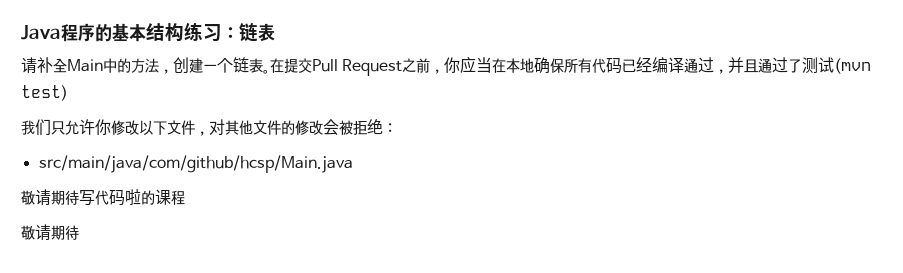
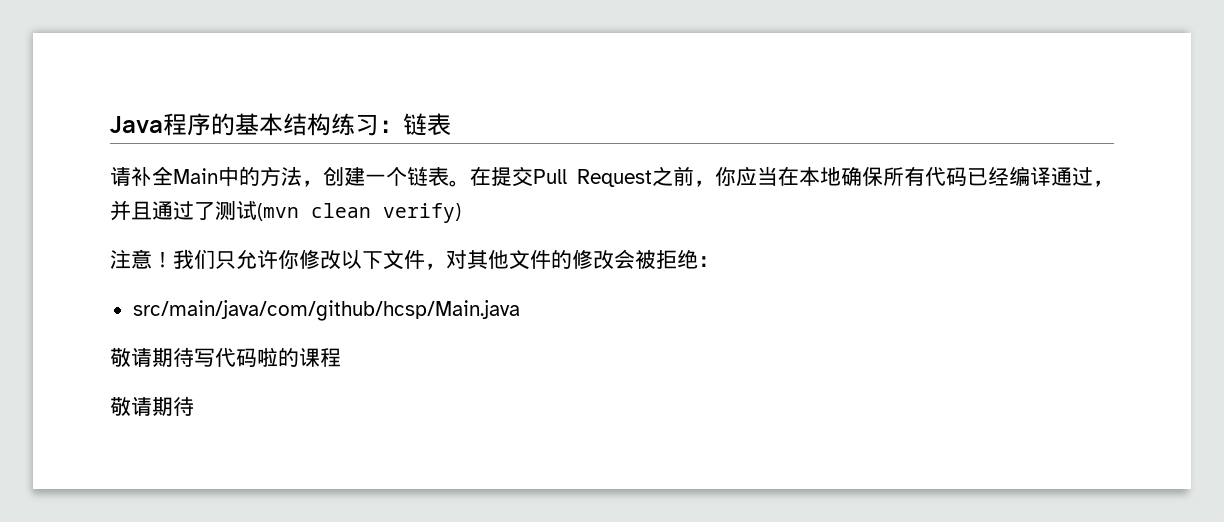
- 在提交Pull Request之前，你应当在本地确保所有代码已经编译通过，并且通过了测试(mvn test)
- 我们只允许你修改以下文件，对其他文件的修改会被拒绝：
+ 在提交Pull Request之前，你应当在本地确保所有代码已经编译通过，并且通过了测试(mvn clean verify)
+ 注意！我们只允许你修改以下文件，对其他文件的修改会被拒绝：

